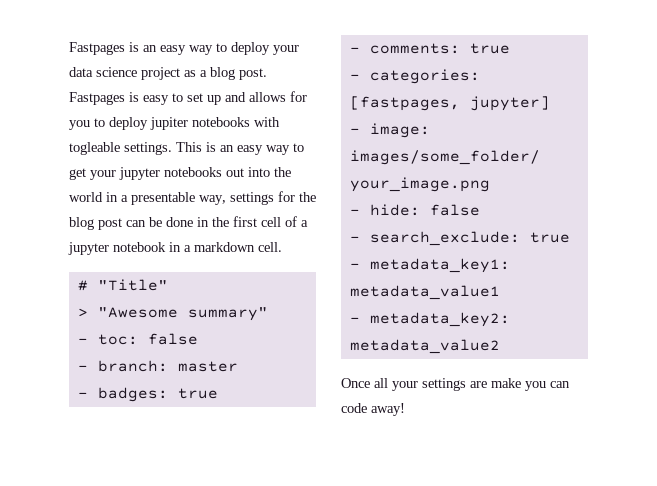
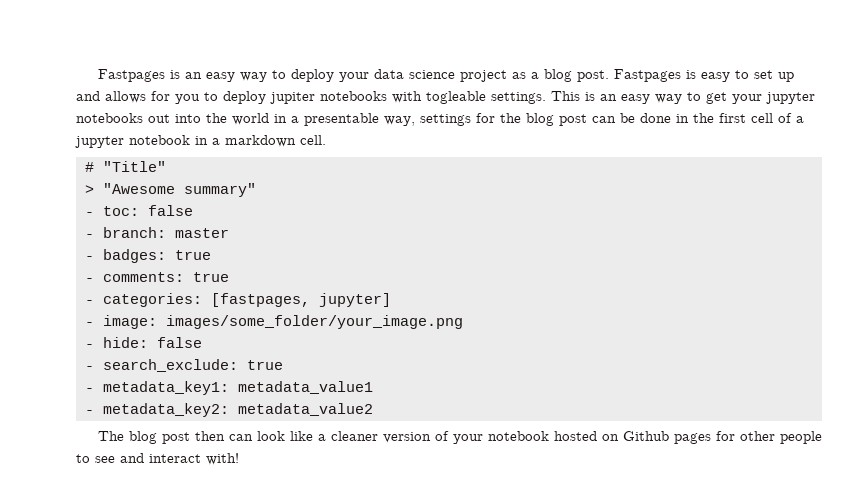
- Once all your settings are make you can code away!
+ The blog post then can look like a cleaner version of your notebook hosted on Github pages for other people to see and interact with!

